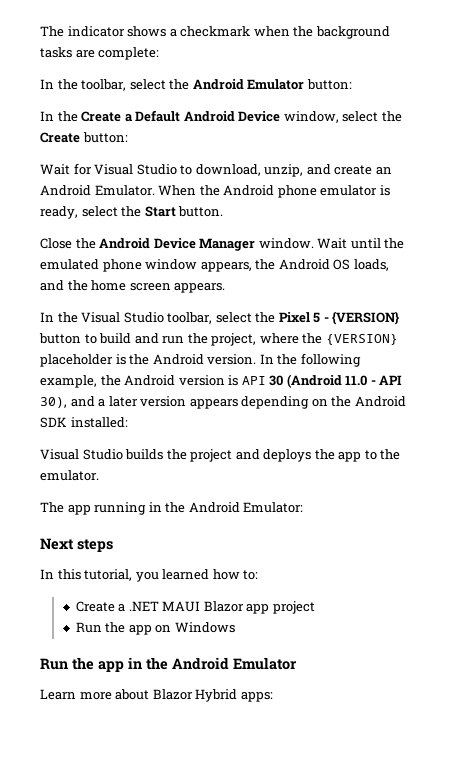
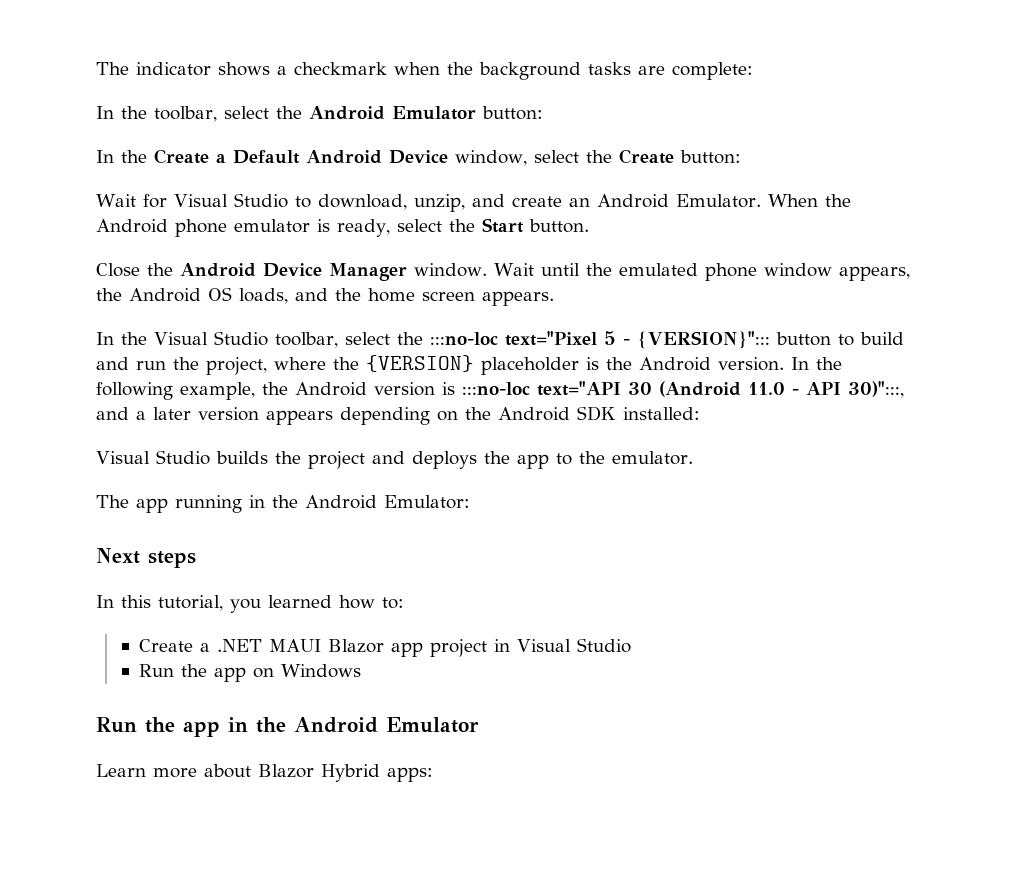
- In the Visual Studio toolbar, select the Pixel 5 - {VERSION} button to build and run the project, where the {VERSION} placeholder is the Android version.
+ In the Visual Studio toolbar, select the :::no-loc text="Pixel 5 - {VERSION}"::: button to build and run the project, where the {VERSION} placeholder is the Android version.
- In the following example, the Android version is API 30 (Android 11.0 - API 30), and a later version appears depending on the Android SDK installed:
+ In the following example, the Android version is :::no-loc text="API 30 (Android 11.0 - API 30)":::, and a later version appears depending on the Android SDK installed:
- Create a .NET MAUI Blazor app project
+ Create a .NET MAUI Blazor app project in Visual Studio

